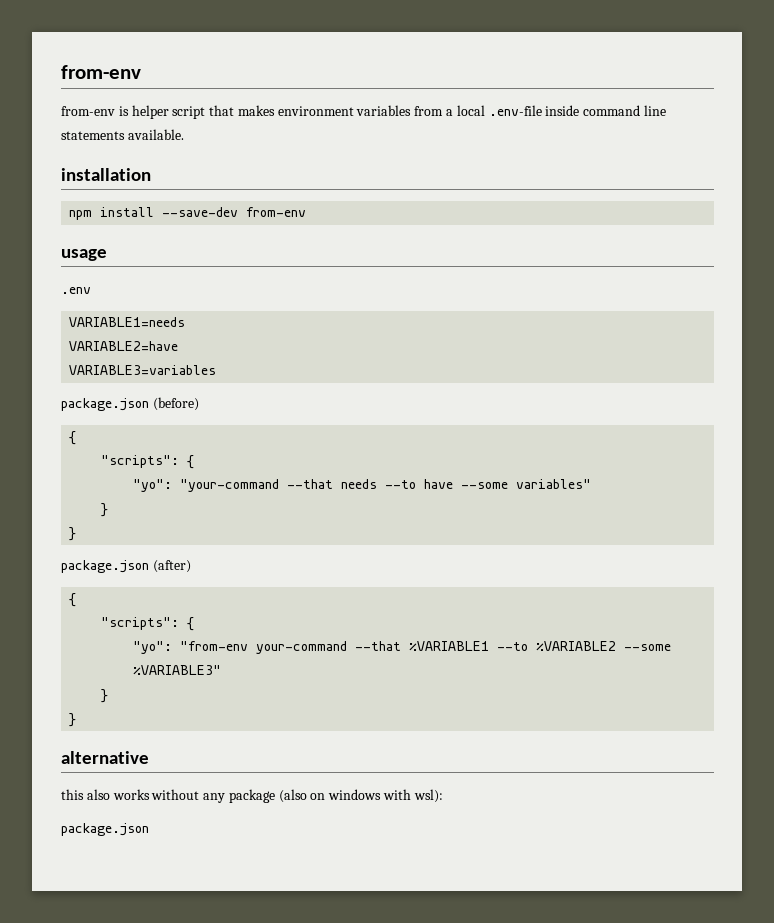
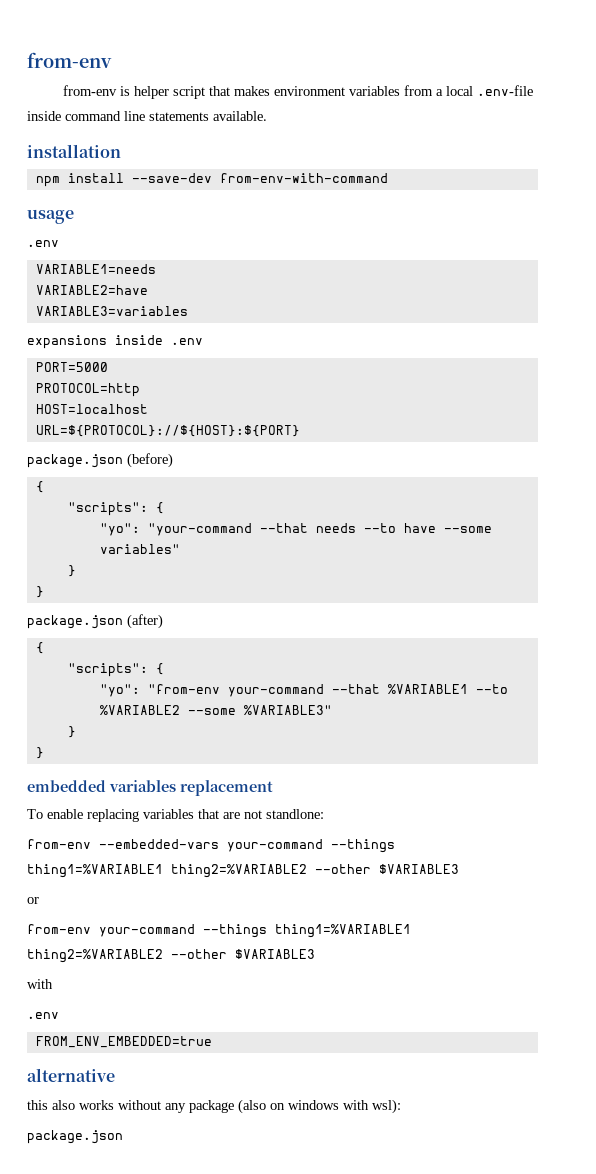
- npm install --save-dev from-env
+ npm install --save-dev from-env-with-command
+ expansions inside .env
+ PORT=5000
+ PROTOCOL=http
+ HOST=localhost
+ URL=${PROTOCOL}://${HOST}:${PORT}
+ embedded variables replacement
+ To enable replacing variables that are not standlone:
+ from-env --embedded-vars your-command --things thing1=%VARIABLE1 thing2=%VARIABLE2 --other $VARIABLE3
+ or
+ from-env your-command --things thing1=%VARIABLE1 thing2=%VARIABLE2 --other $VARIABLE3
+ with
+ .env
+ FROM_ENV_EMBEDDED=true

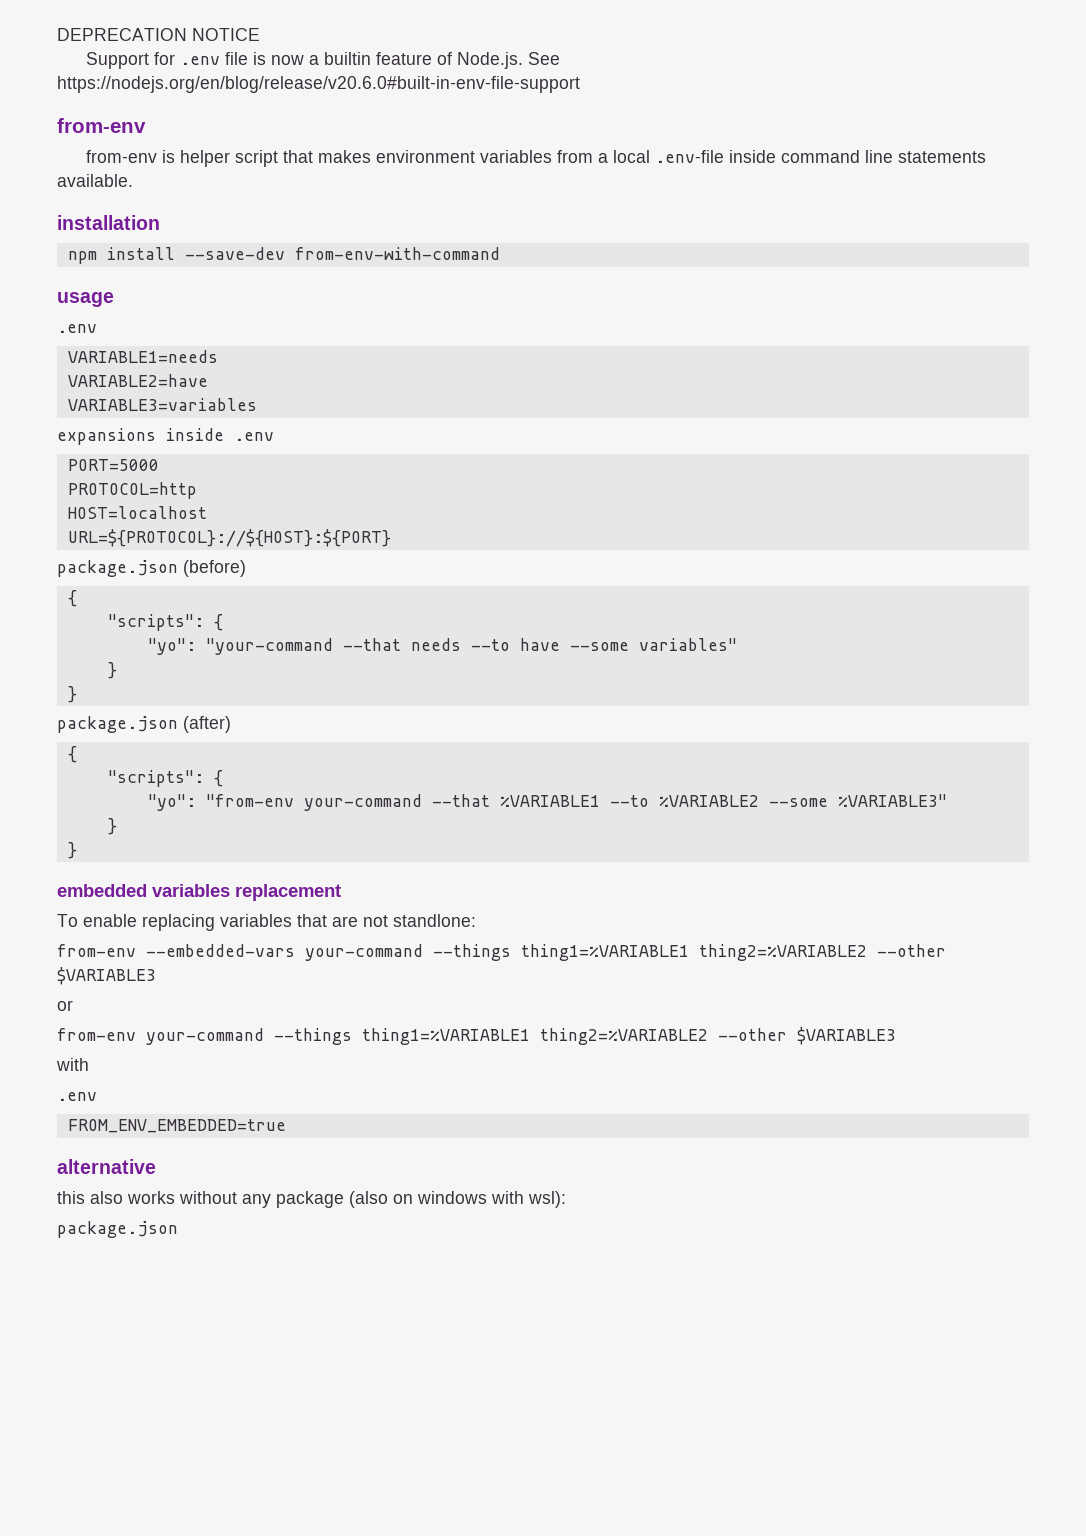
+ DEPRECATION NOTICE
+ Support for .env file is now a builtin feature of Node.js. See https://nodejs.org/en/blog/release/v20.6.0#built-in-env-file-support

